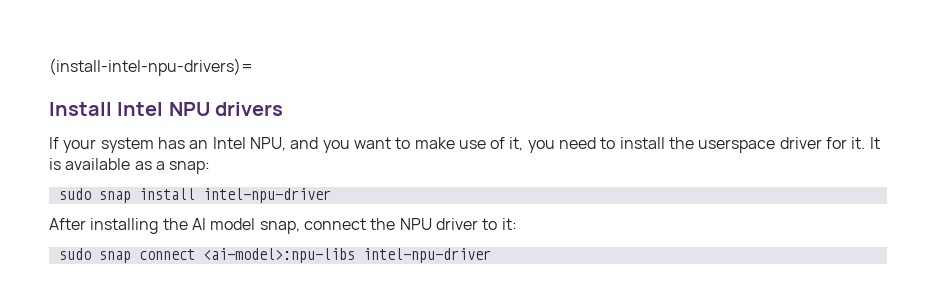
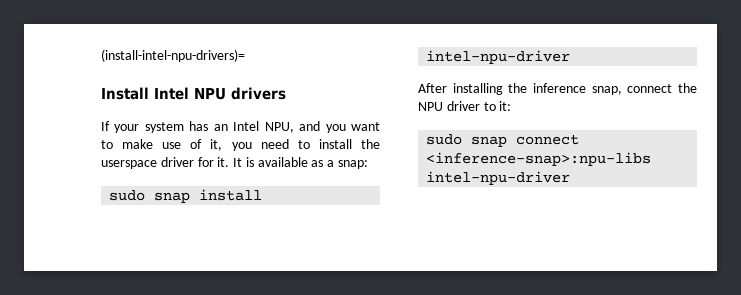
- After installing the AI model snap, connect the NPU driver to it:
+ After installing the inference snap, connect the NPU driver to it:
- sudo snap connect <ai-model>:npu-libs intel-npu-driver
+ sudo snap connect <inference-snap>:npu-libs intel-npu-driver

